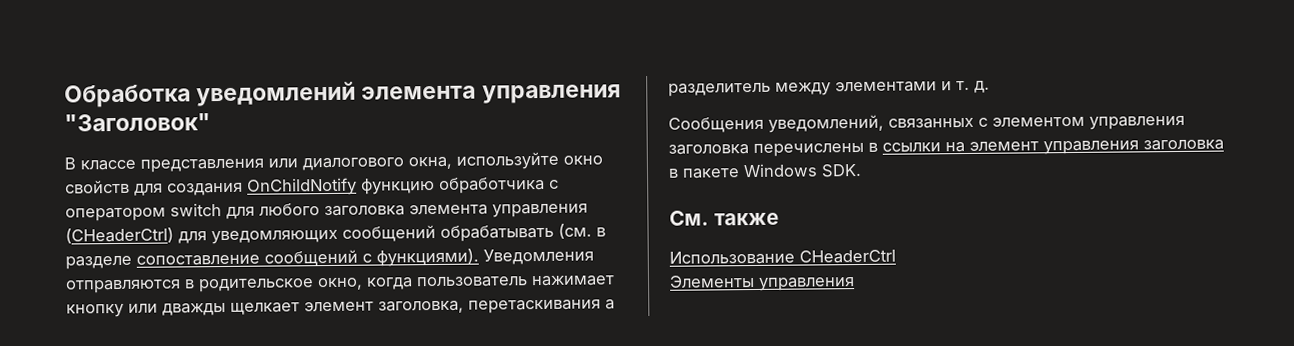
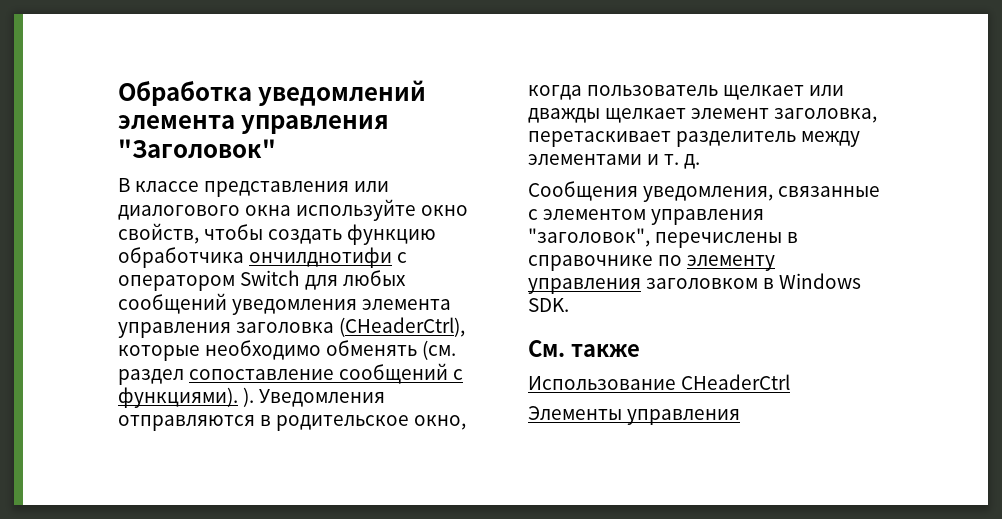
- В классе представления или диалогового окна, используйте окно свойств для создания OnChildNotify функцию обработчика с оператором switch для любого заголовка элемента управления (CHeaderCtrl) для уведомляющих сообщений обрабатывать (см. в разделе сопоставление сообщений с функциями).
+ В классе представления или диалогового окна используйте окно свойств, чтобы создать функцию обработчика ончилднотифи с оператором Switch для любых сообщений уведомления элемента управления заголовка (CHeaderCtrl), которые необходимо обменять (см. раздел сопоставление сообщений с функциями). ).
- Уведомления отправляются в родительское окно, когда пользователь нажимает кнопку или дважды щелкает элемент заголовка, перетаскивания a разделитель между элементами и т. д.
+ Уведомления отправляются в родительское окно, когда пользователь щелкает или дважды щелкает элемент заголовка, перетаскивает разделитель между элементами и т. д.
- Сообщения уведомлений, связанных с элементом управления заголовка перечислены в ссылки на элемент управления заголовка в пакете Windows SDK.
+ Сообщения уведомления, связанные с элементом управления "заголовок", перечислены в справочнике по элементу управления заголовком в Windows SDK.

